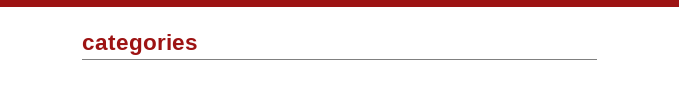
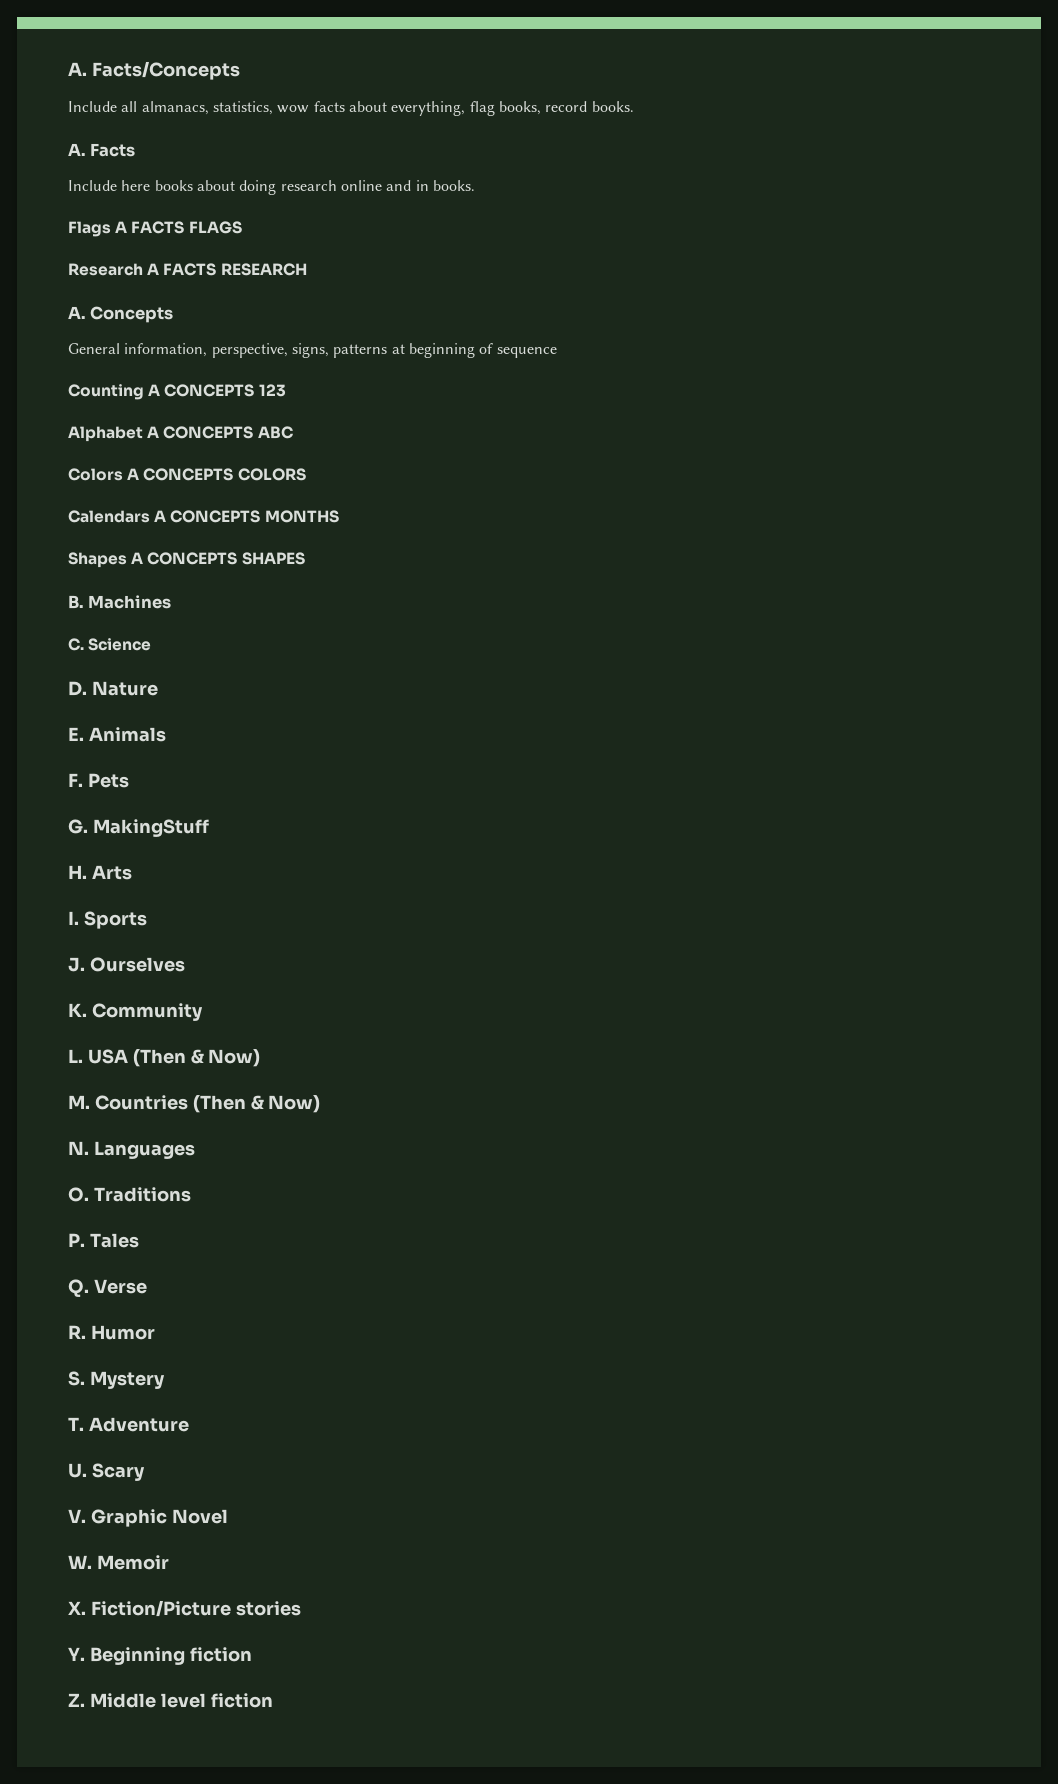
- categories
+ A. Facts/Concepts
+ Include all almanacs, statistics, wow facts about everything, flag books, record books.
+ A. Facts
+ Include here books about doing research online and in books.
+ Flags A FACTS FLAGS
+ Research A FACTS RESEARCH
+ A. Concepts
+ General information, perspective, signs, patterns at beginning of sequence
+ Counting A CONCEPTS 123
+ Alphabet A CONCEPTS ABC
+ Colors A CONCEPTS COLORS
+ Calendars A CONCEPTS MONTHS
+ Shapes A CONCEPTS SHAPES
+ B. Machines
+ C. Science
+ D. Nature
+ E. Animals
+ F. Pets
+ G. MakingStuff
+ H. Arts
+ I. Sports
+ J. Ourselves
+ K. Community
+ L. USA (Then & Now)
+ M. Countries (Then & Now)
+ N. Languages
+ O. Traditions
+ P. Tales
+ Q. Verse
+ R. Humor
+ S. Mystery
+ T. Adventure
+ U. Scary
+ V. Graphic Novel
+ W. Memoir
+ X. Fiction/Picture stories
+ Y. Beginning fiction
+ Z. Middle level fiction

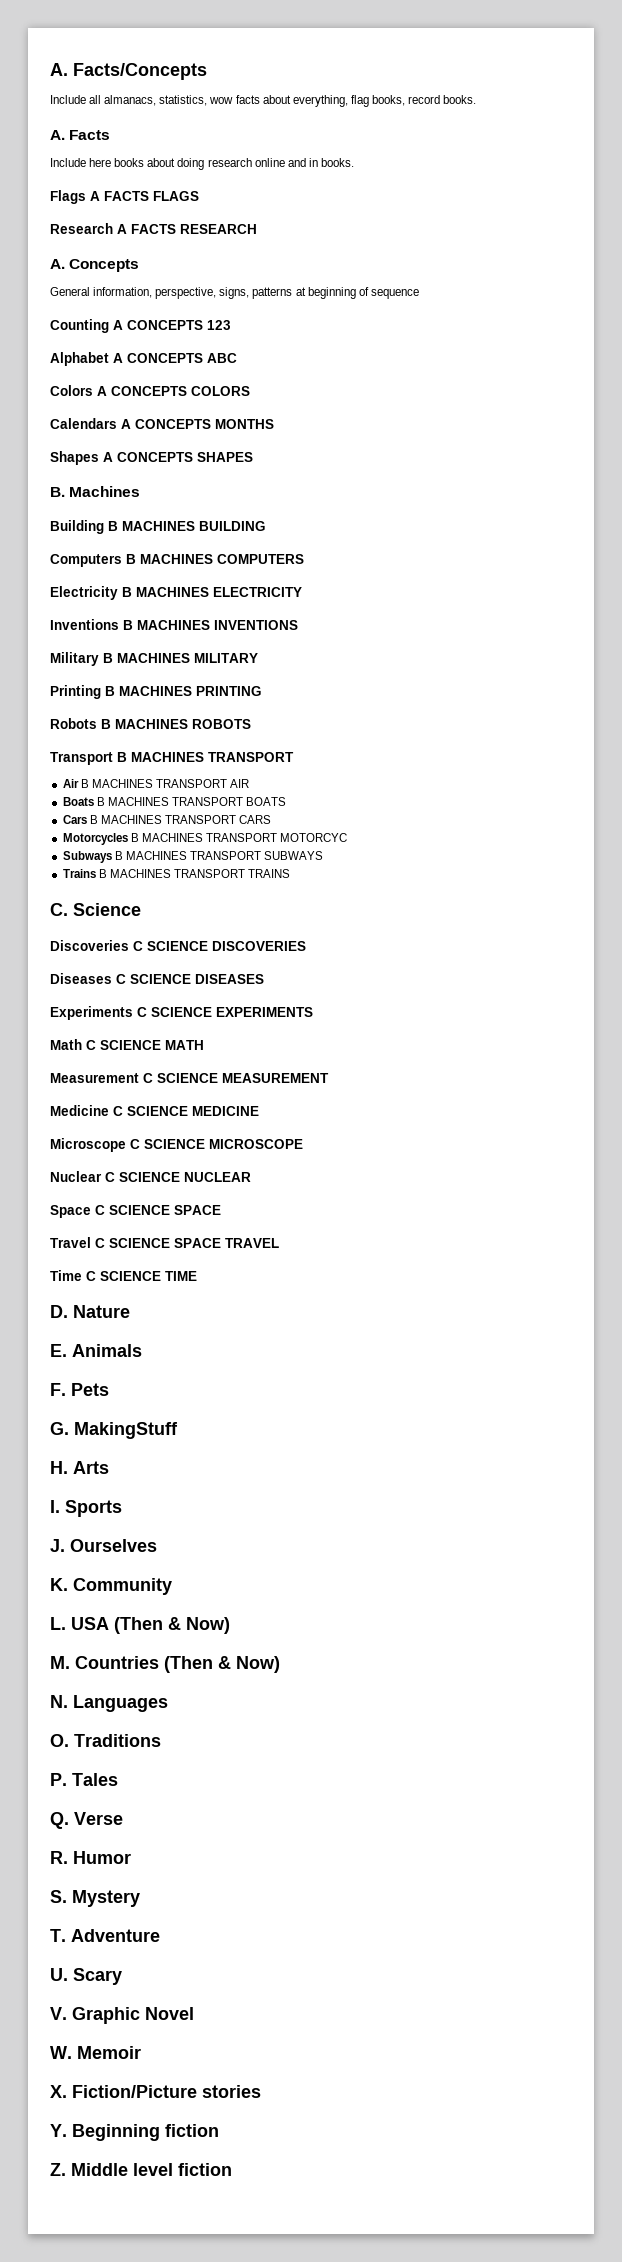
+ Building B MACHINES BUILDING
+ Computers B MACHINES COMPUTERS
+ Electricity B MACHINES ELECTRICITY
+ Inventions B MACHINES INVENTIONS
+ Military B MACHINES MILITARY
+ Printing B MACHINES PRINTING
+ Robots B MACHINES ROBOTS
+ Transport B MACHINES TRANSPORT
+ Air B MACHINES TRANSPORT AIR
+ Boats B MACHINES TRANSPORT BOATS
+ Cars B MACHINES TRANSPORT CARS
+ Motorcycles B MACHINES TRANSPORT MOTORCYC
+ Subways B MACHINES TRANSPORT SUBWAYS
+ Trains B MACHINES TRANSPORT TRAINS
  C. Science
+ Discoveries C SCIENCE DISCOVERIES
+ Diseases C SCIENCE DISEASES
+ Experiments C SCIENCE EXPERIMENTS
+ Math C SCIENCE MATH
+ Measurement C SCIENCE MEASUREMENT
+ Medicine C SCIENCE MEDICINE
+ Microscope C SCIENCE MICROSCOPE
+ Nuclear C SCIENCE NUCLEAR
+ Space C SCIENCE SPACE
+ Travel C SCIENCE SPACE TRAVEL
+ Time C SCIENCE TIME

